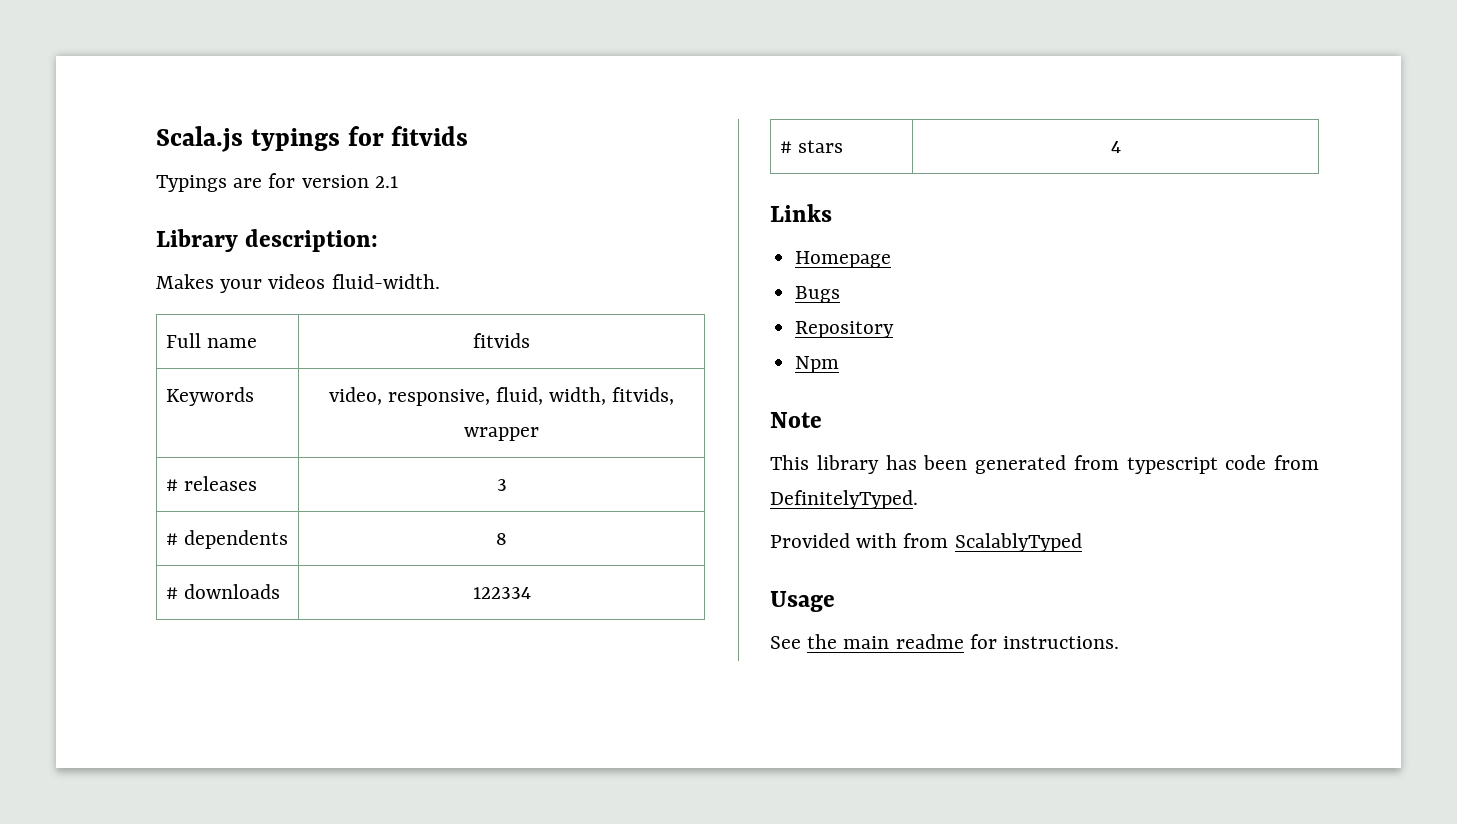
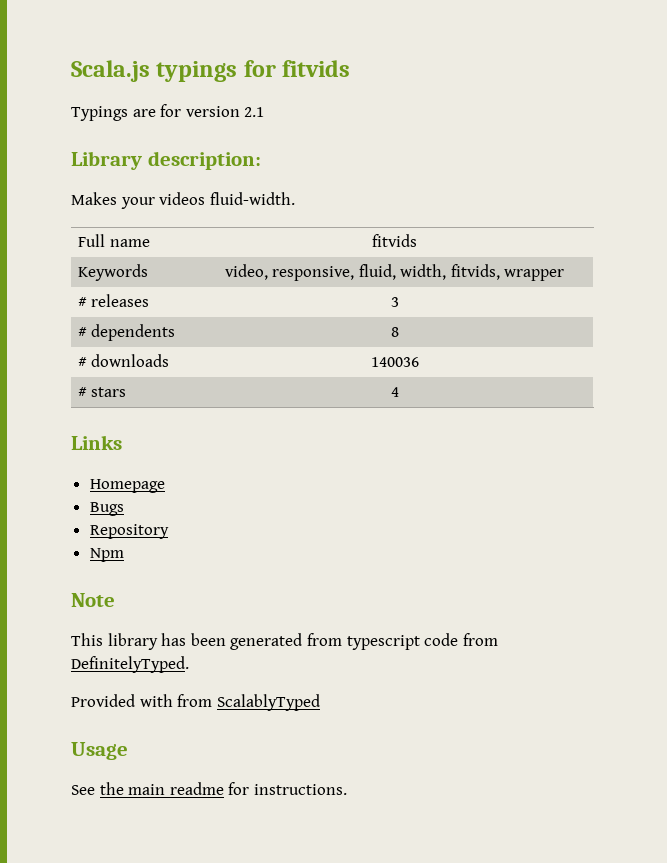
- # downloads | 122334
+ # downloads | 140036

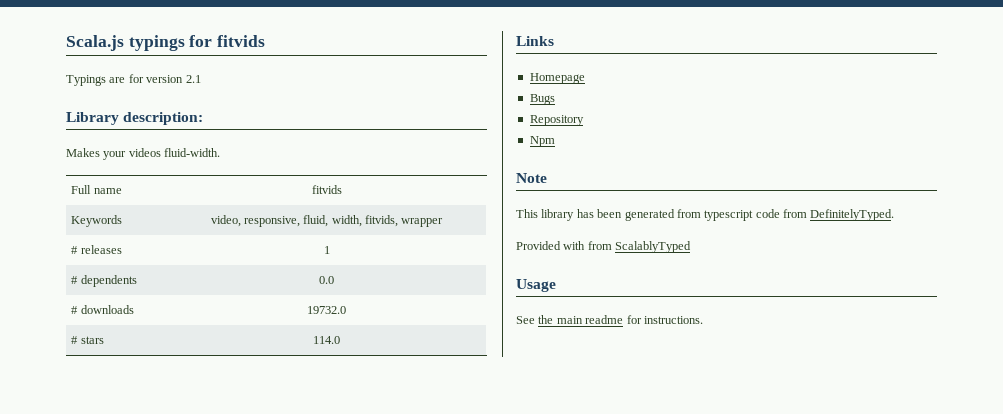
- # releases | 3
+ # releases | 1
- # dependents | 8
+ # dependents | 0.0
- # downloads | 140036
+ # downloads | 19732.0
- # stars | 4
+ # stars | 114.0

